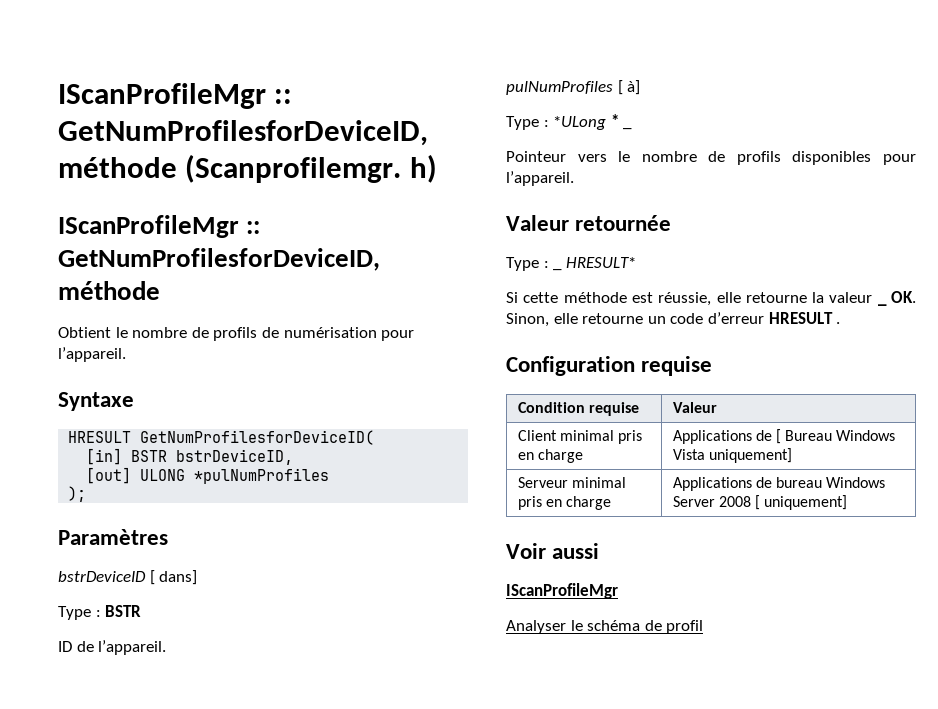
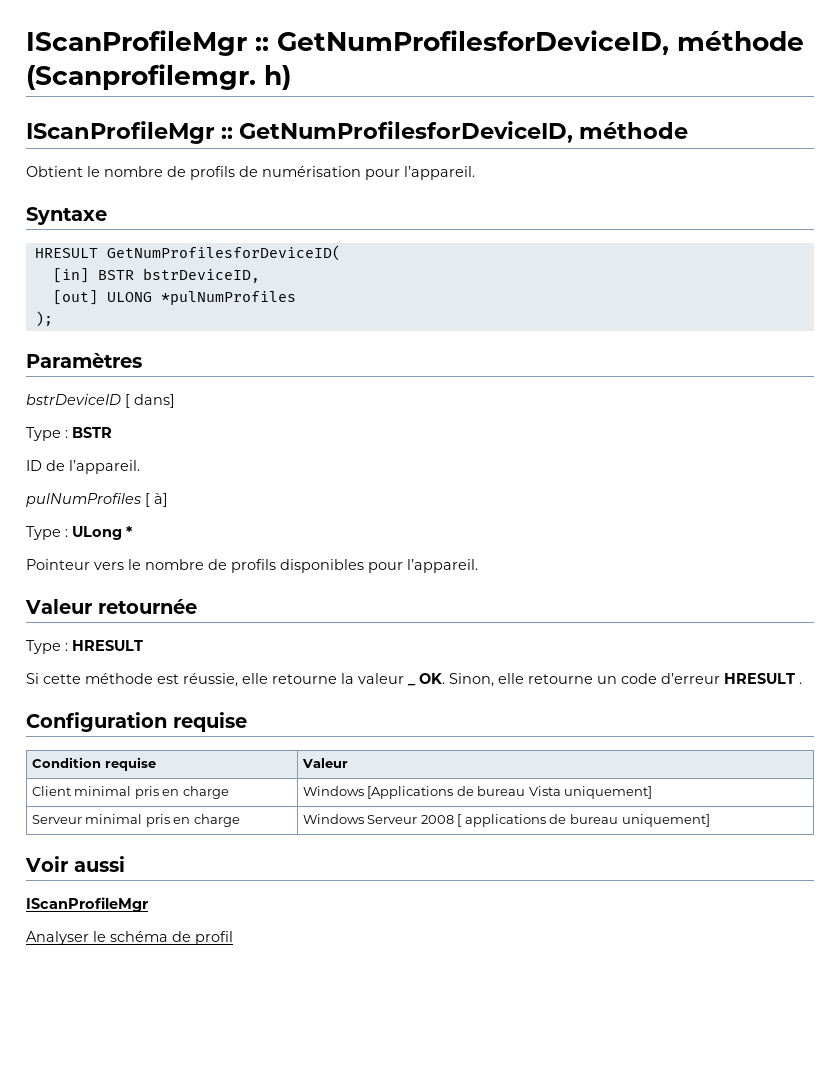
- Type : *ULong * _
+ Type : ULong *
- Type : _ HRESULT*
+ Type : HRESULT
- Client minimal pris en charge | Applications de [ Bureau Windows Vista uniquement]
+ Client minimal pris en charge | Windows [Applications de bureau Vista uniquement]
- Serveur minimal pris en charge | Applications de bureau Windows Server 2008 [ uniquement]
+ Serveur minimal pris en charge | Windows Serveur 2008 [ applications de bureau uniquement]

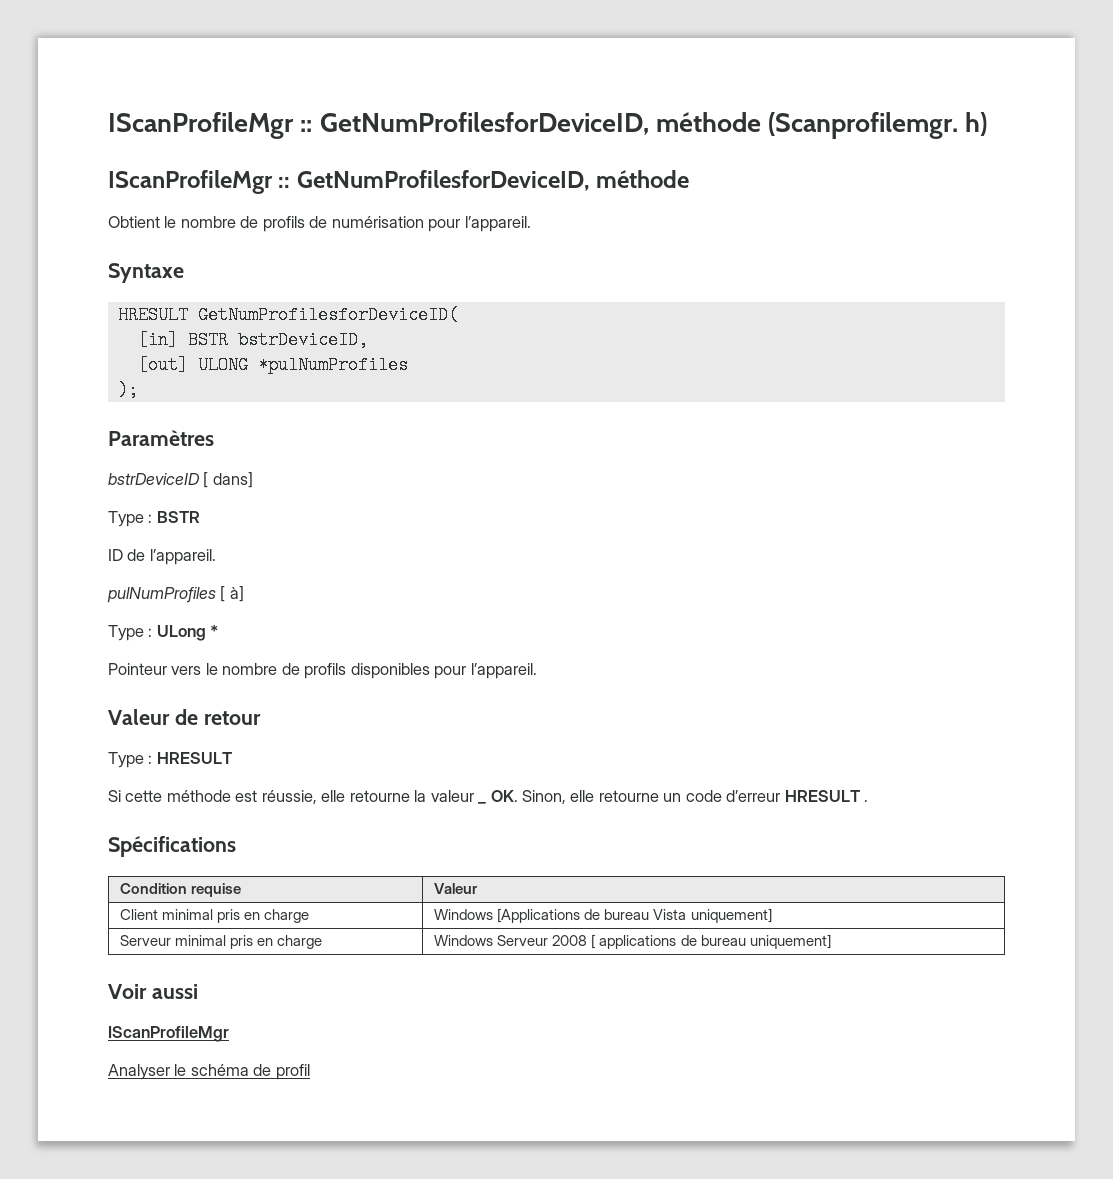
- Valeur retournée
+ Valeur de retour
- Configuration requise
+ Spécifications

